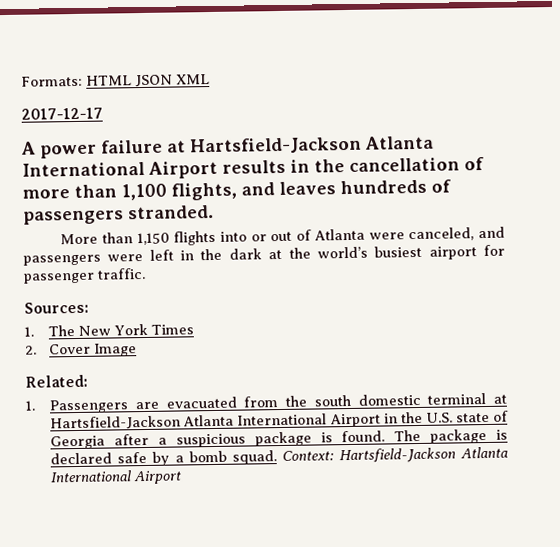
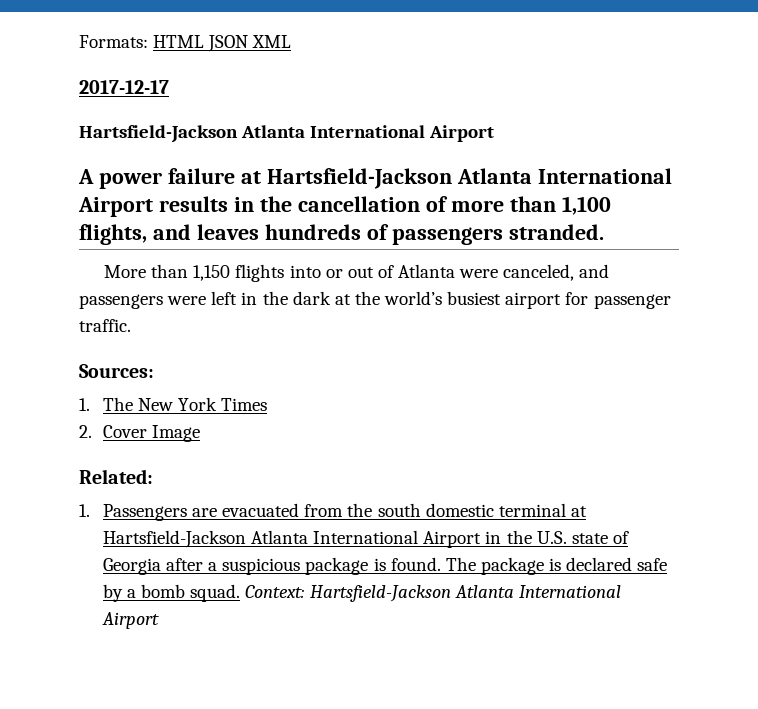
  2017-12-17
+ Hartsfield-Jackson Atlanta International Airport

